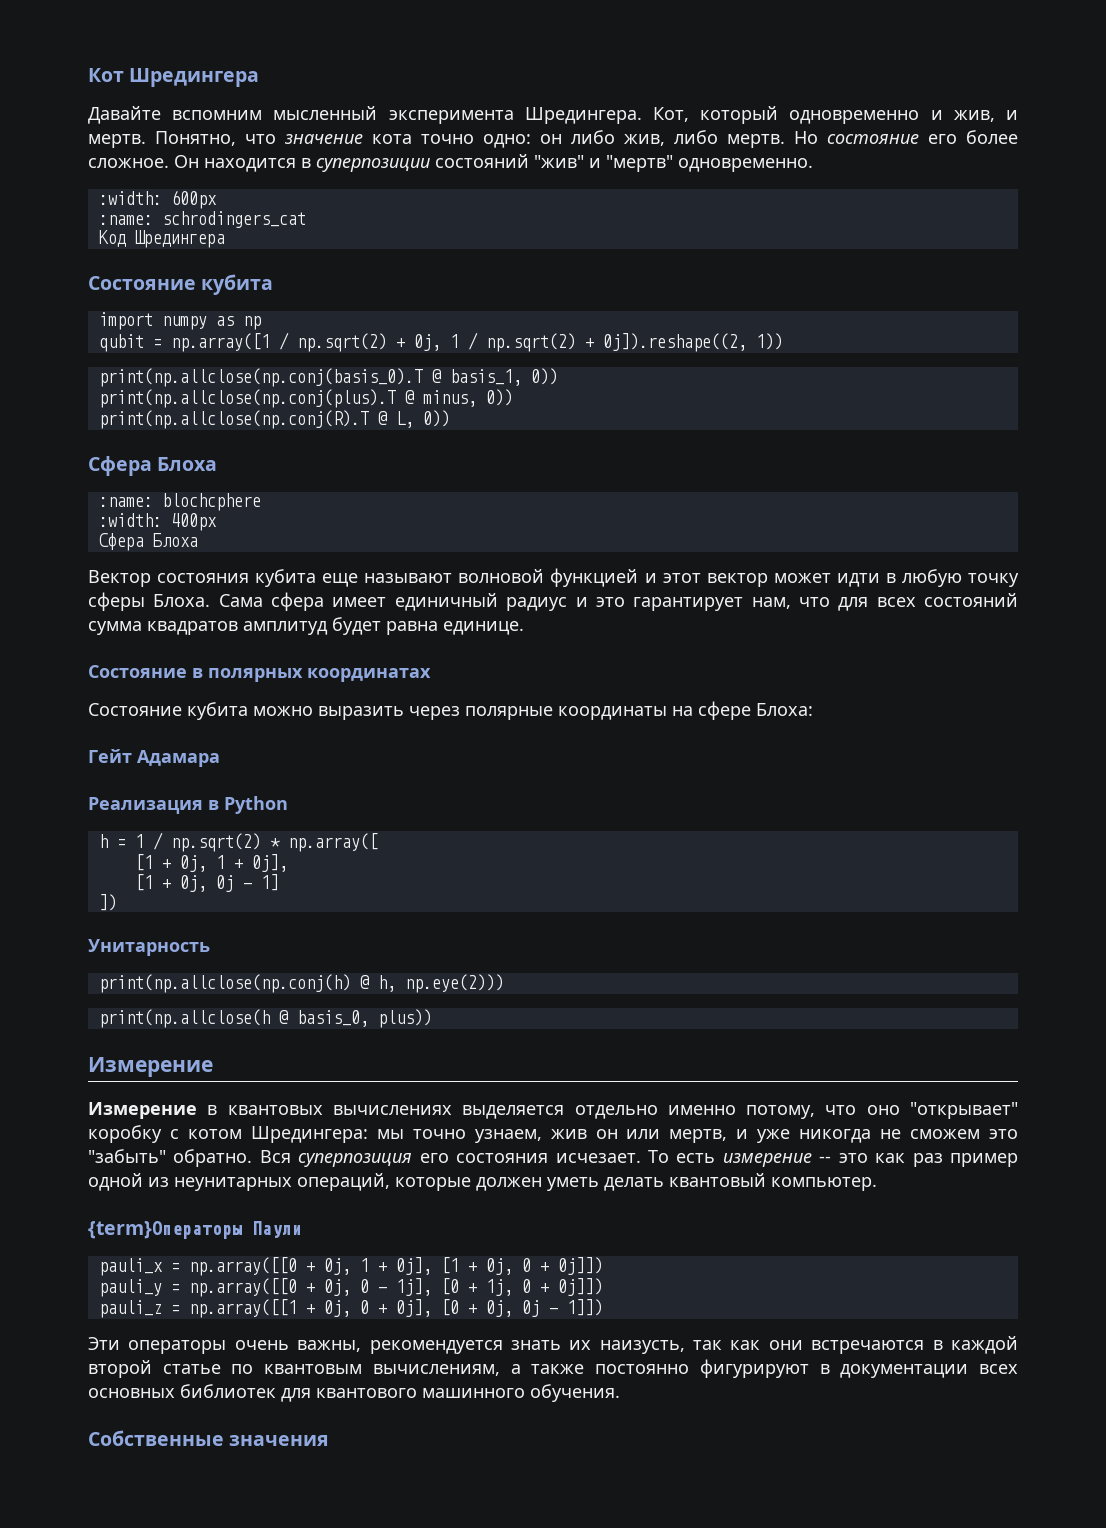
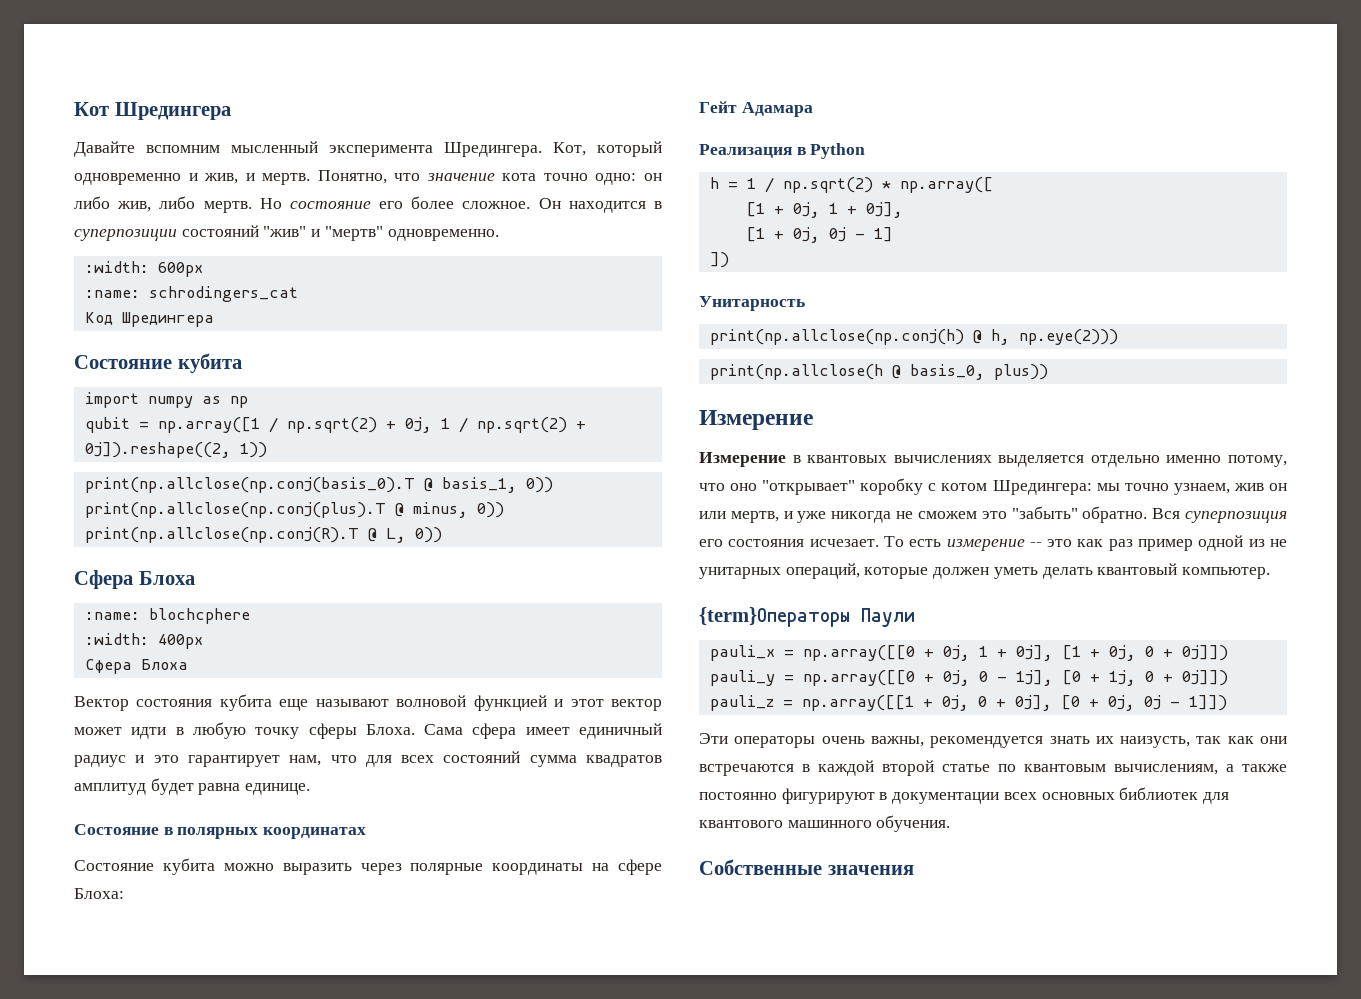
- То есть измерение -- это как раз пример одной из неунитарных операций, которые должен уметь делать квантовый компьютер.
+ То есть измерение -- это как раз пример одной из не унитарных операций, которые должен уметь делать квантовый компьютер.

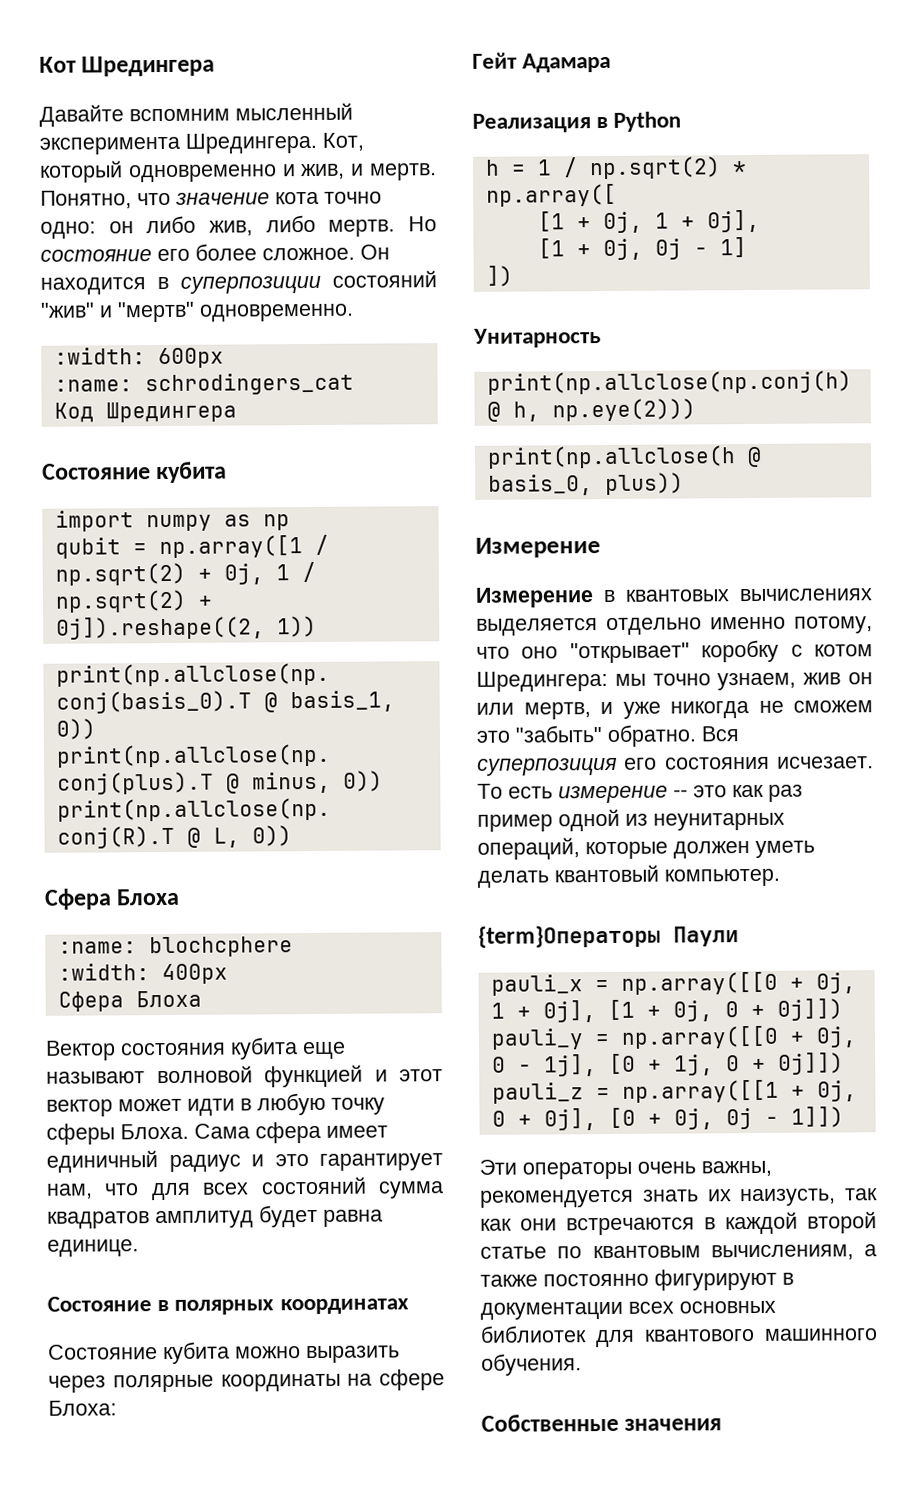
- То есть измерение -- это как раз пример одной из не унитарных операций, которые должен уметь делать квантовый компьютер.
+ То есть измерение -- это как раз пример одной из неунитарных операций, которые должен уметь делать квантовый компьютер.

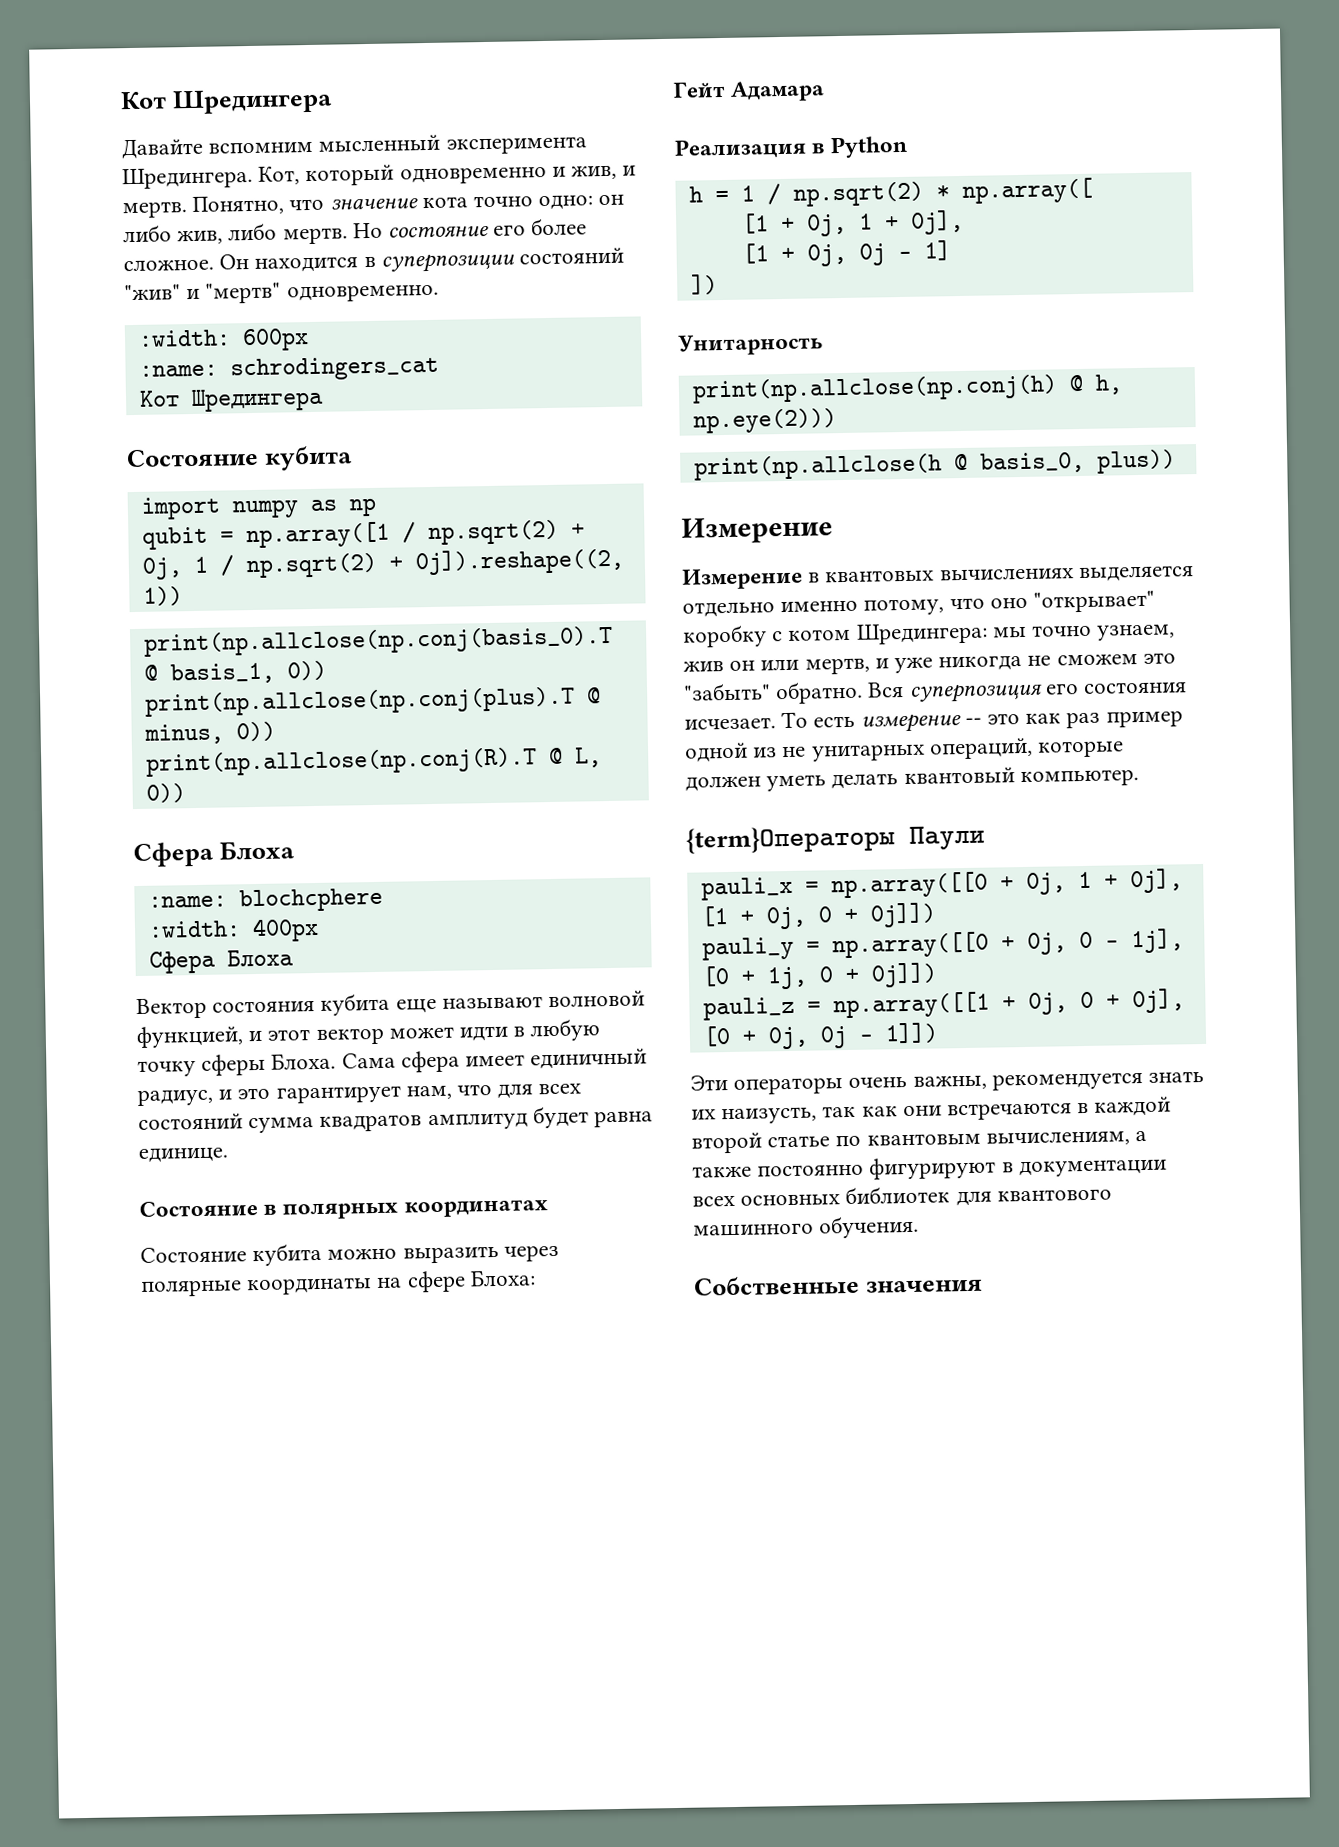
  :name: schrodingers_cat
- Код Шредингера
+ Кот Шредингера
- Вектор состояния кубита еще называют волновой функцией и этот вектор может идти в любую точку сферы Блоха.
+ Вектор состояния кубита еще называют волновой функцией, и этот вектор может идти в любую точку сферы Блоха.
- Сама сфера имеет единичный радиус и это гарантирует нам, что для всех состояний сумма квадратов амплитуд будет равна единице.
+ Сама сфера имеет единичный радиус, и это гарантирует нам, что для всех состояний сумма квадратов амплитуд будет равна единице.
- То есть измерение -- это как раз пример одной из неунитарных операций, которые должен уметь делать квантовый компьютер.
+ То есть измерение -- это как раз пример одной из не унитарных операций, которые должен уметь делать квантовый компьютер.

